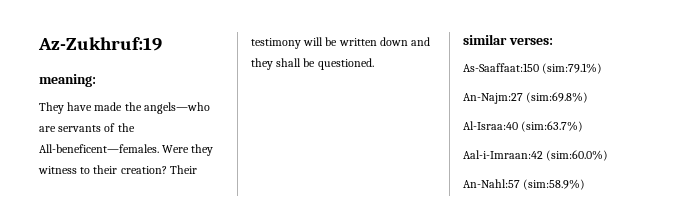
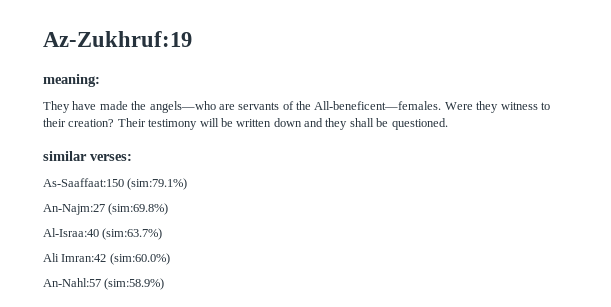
- Aal-i-Imraan:42 (sim:60.0%)
+ Ali Imran:42 (sim:60.0%)

